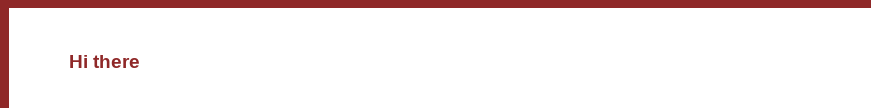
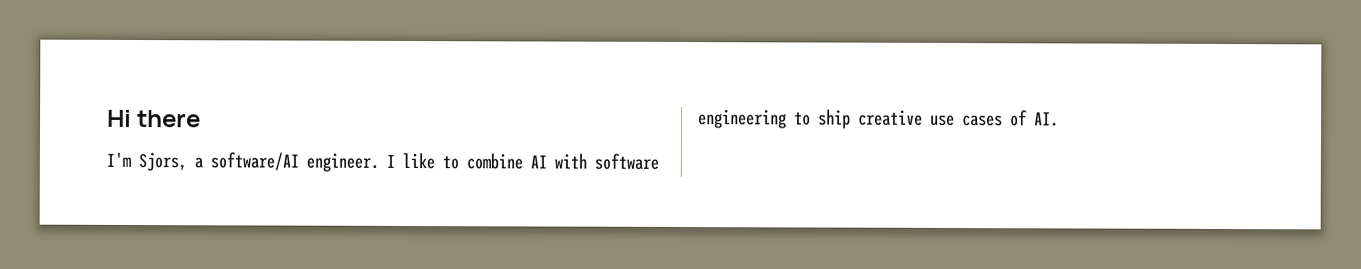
+ I'm Sjors, a software/AI engineer. I like to combine AI with software engineering to ship creative use cases of AI.

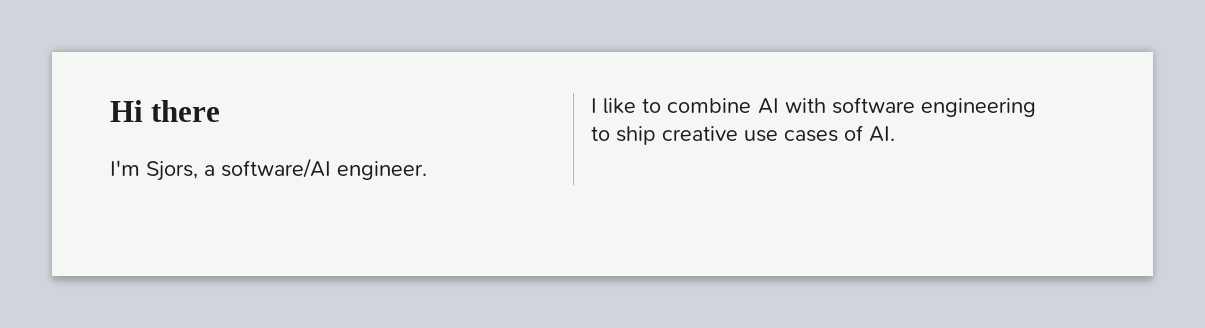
- I'm Sjors, a software/AI engineer. I like to combine AI with software engineering to ship creative use cases of AI.
+ I'm Sjors, a software/AI engineer.
+ I like to combine AI with software engineering to ship creative use cases of AI.

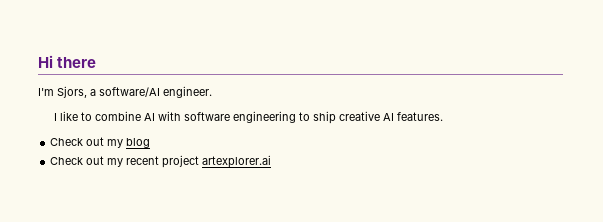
- I like to combine AI with software engineering to ship creative use cases of AI.
+ I like to combine AI with software engineering to ship creative AI features.
+ Check out my blog
+ Check out my recent project artexplorer.ai

